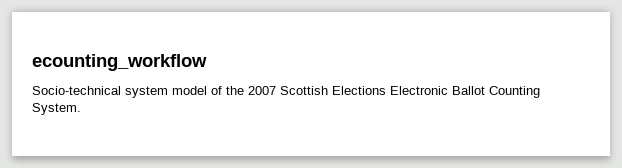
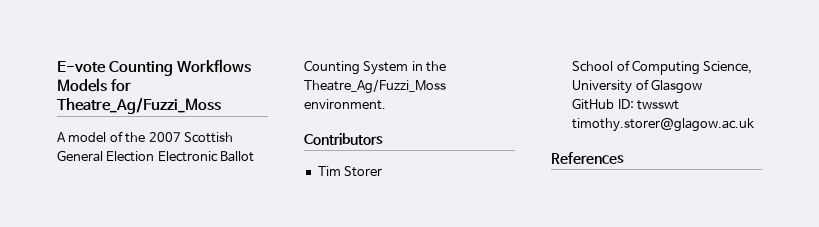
- ecounting_workflow
- Socio-technical system model of the 2007 Scottish Elections Electronic Ballot Counting System.
+ E-vote Counting Workflows Models for Theatre_Ag/Fuzzi_Moss
+ A model of the 2007 Scottish General Election Electronic Ballot Counting System in the Theatre_Ag/Fuzzi_Moss environment.
+ Contributors
+ Tim Storer
+ School of Computing Science, University of Glasgow
+ GitHub ID: twsswt timothy.storer@glagow.ac.uk
+ References

